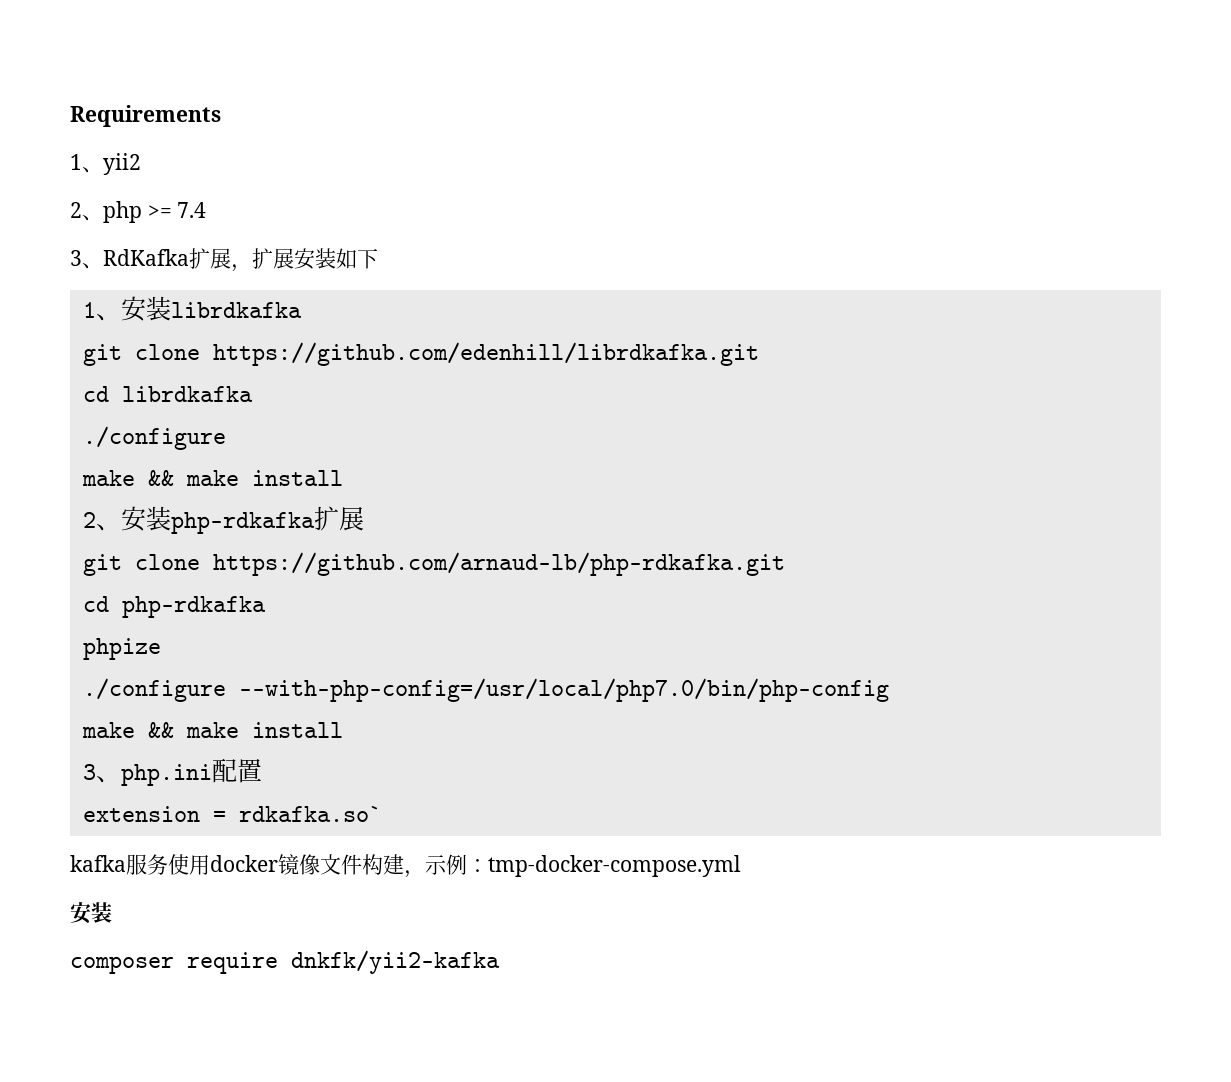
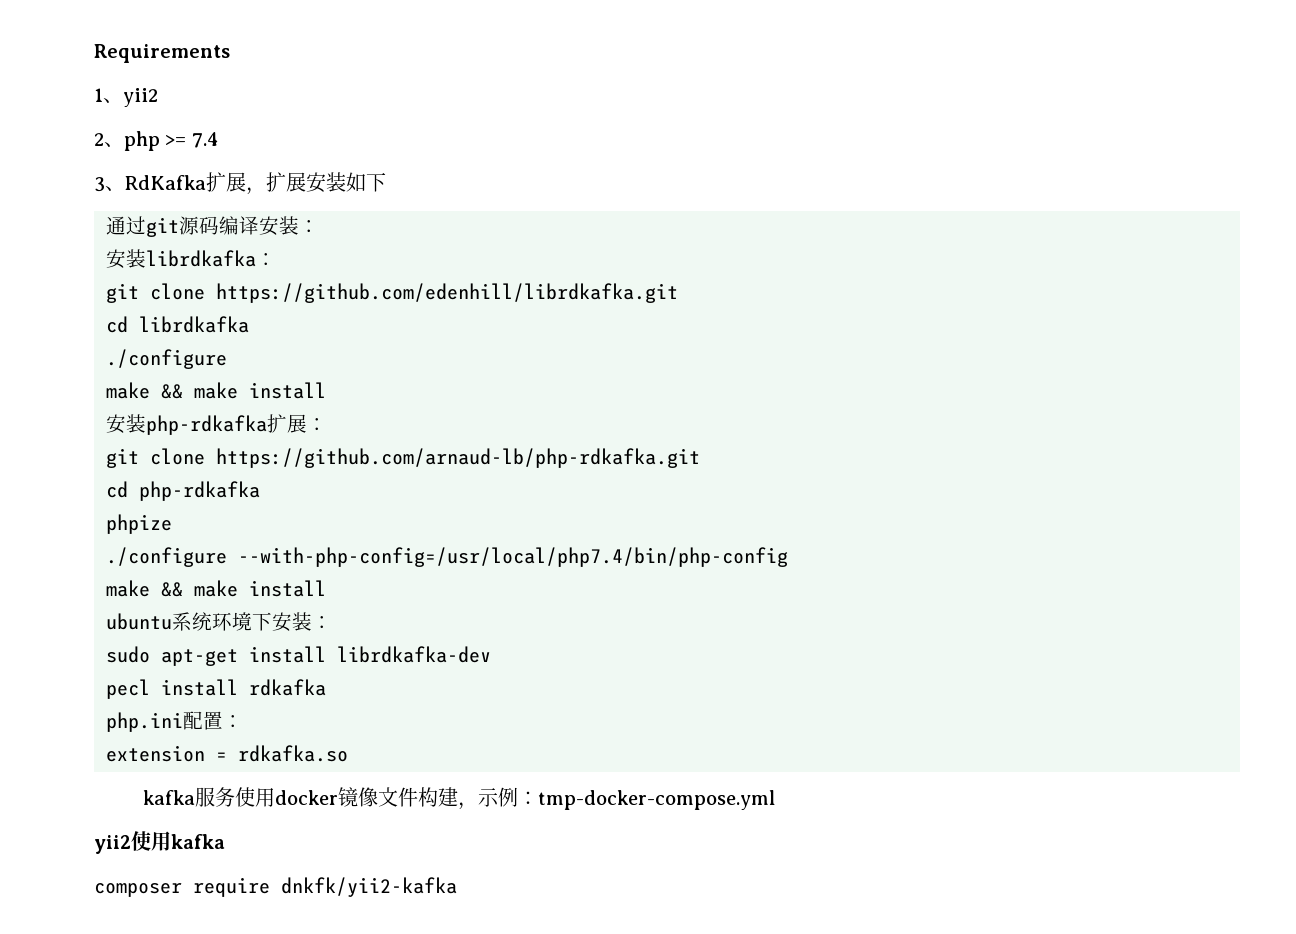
- 1、安装librdkafka
+ 通过git源码编译安装：
+ 安装librdkafka：
- 2、安装php-rdkafka扩展
+ 安装php-rdkafka扩展：
- ./configure --with-php-config=/usr/local/php7.0/bin/php-config
+ ./configure --with-php-config=/usr/local/php7.4/bin/php-config
  make && make install
- 3、php.ini配置
+ ubuntu系统环境下安装：
+ sudo apt-get install librdkafka-dev
+ pecl install rdkafka
+ php.ini配置：
- extension = rdkafka.so`
+ extension = rdkafka.so
  kafka服务使用docker镜像文件构建，示例：tmp-docker-compose.yml
- 安装
+ yii2使用kafka

